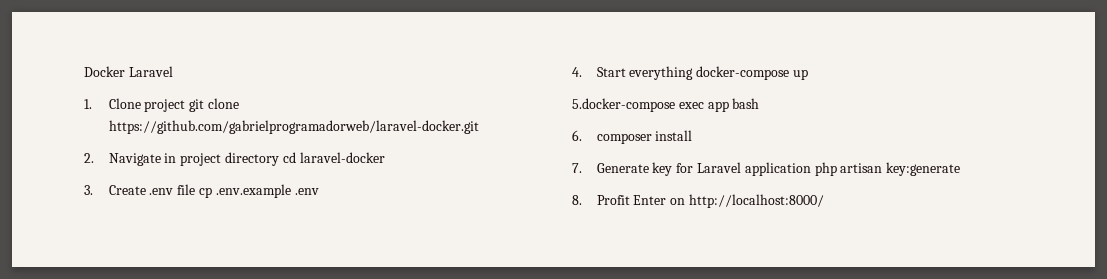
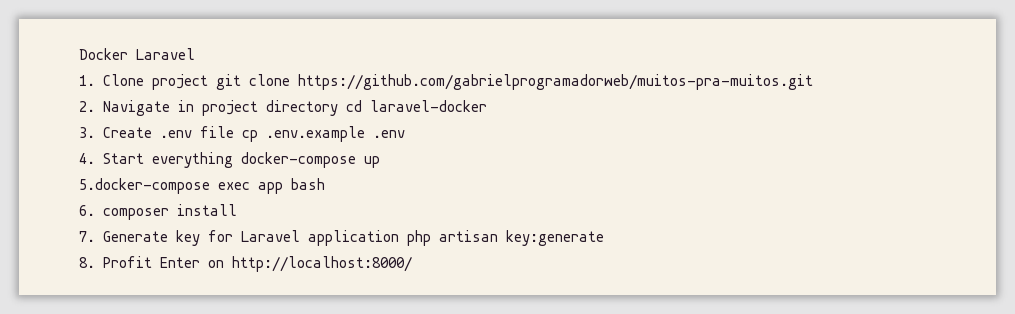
- 1. Clone project git clone https://github.com/gabrielprogramadorweb/laravel-docker.git
+ 1. Clone project git clone https://github.com/gabrielprogramadorweb/muitos-pra-muitos.git

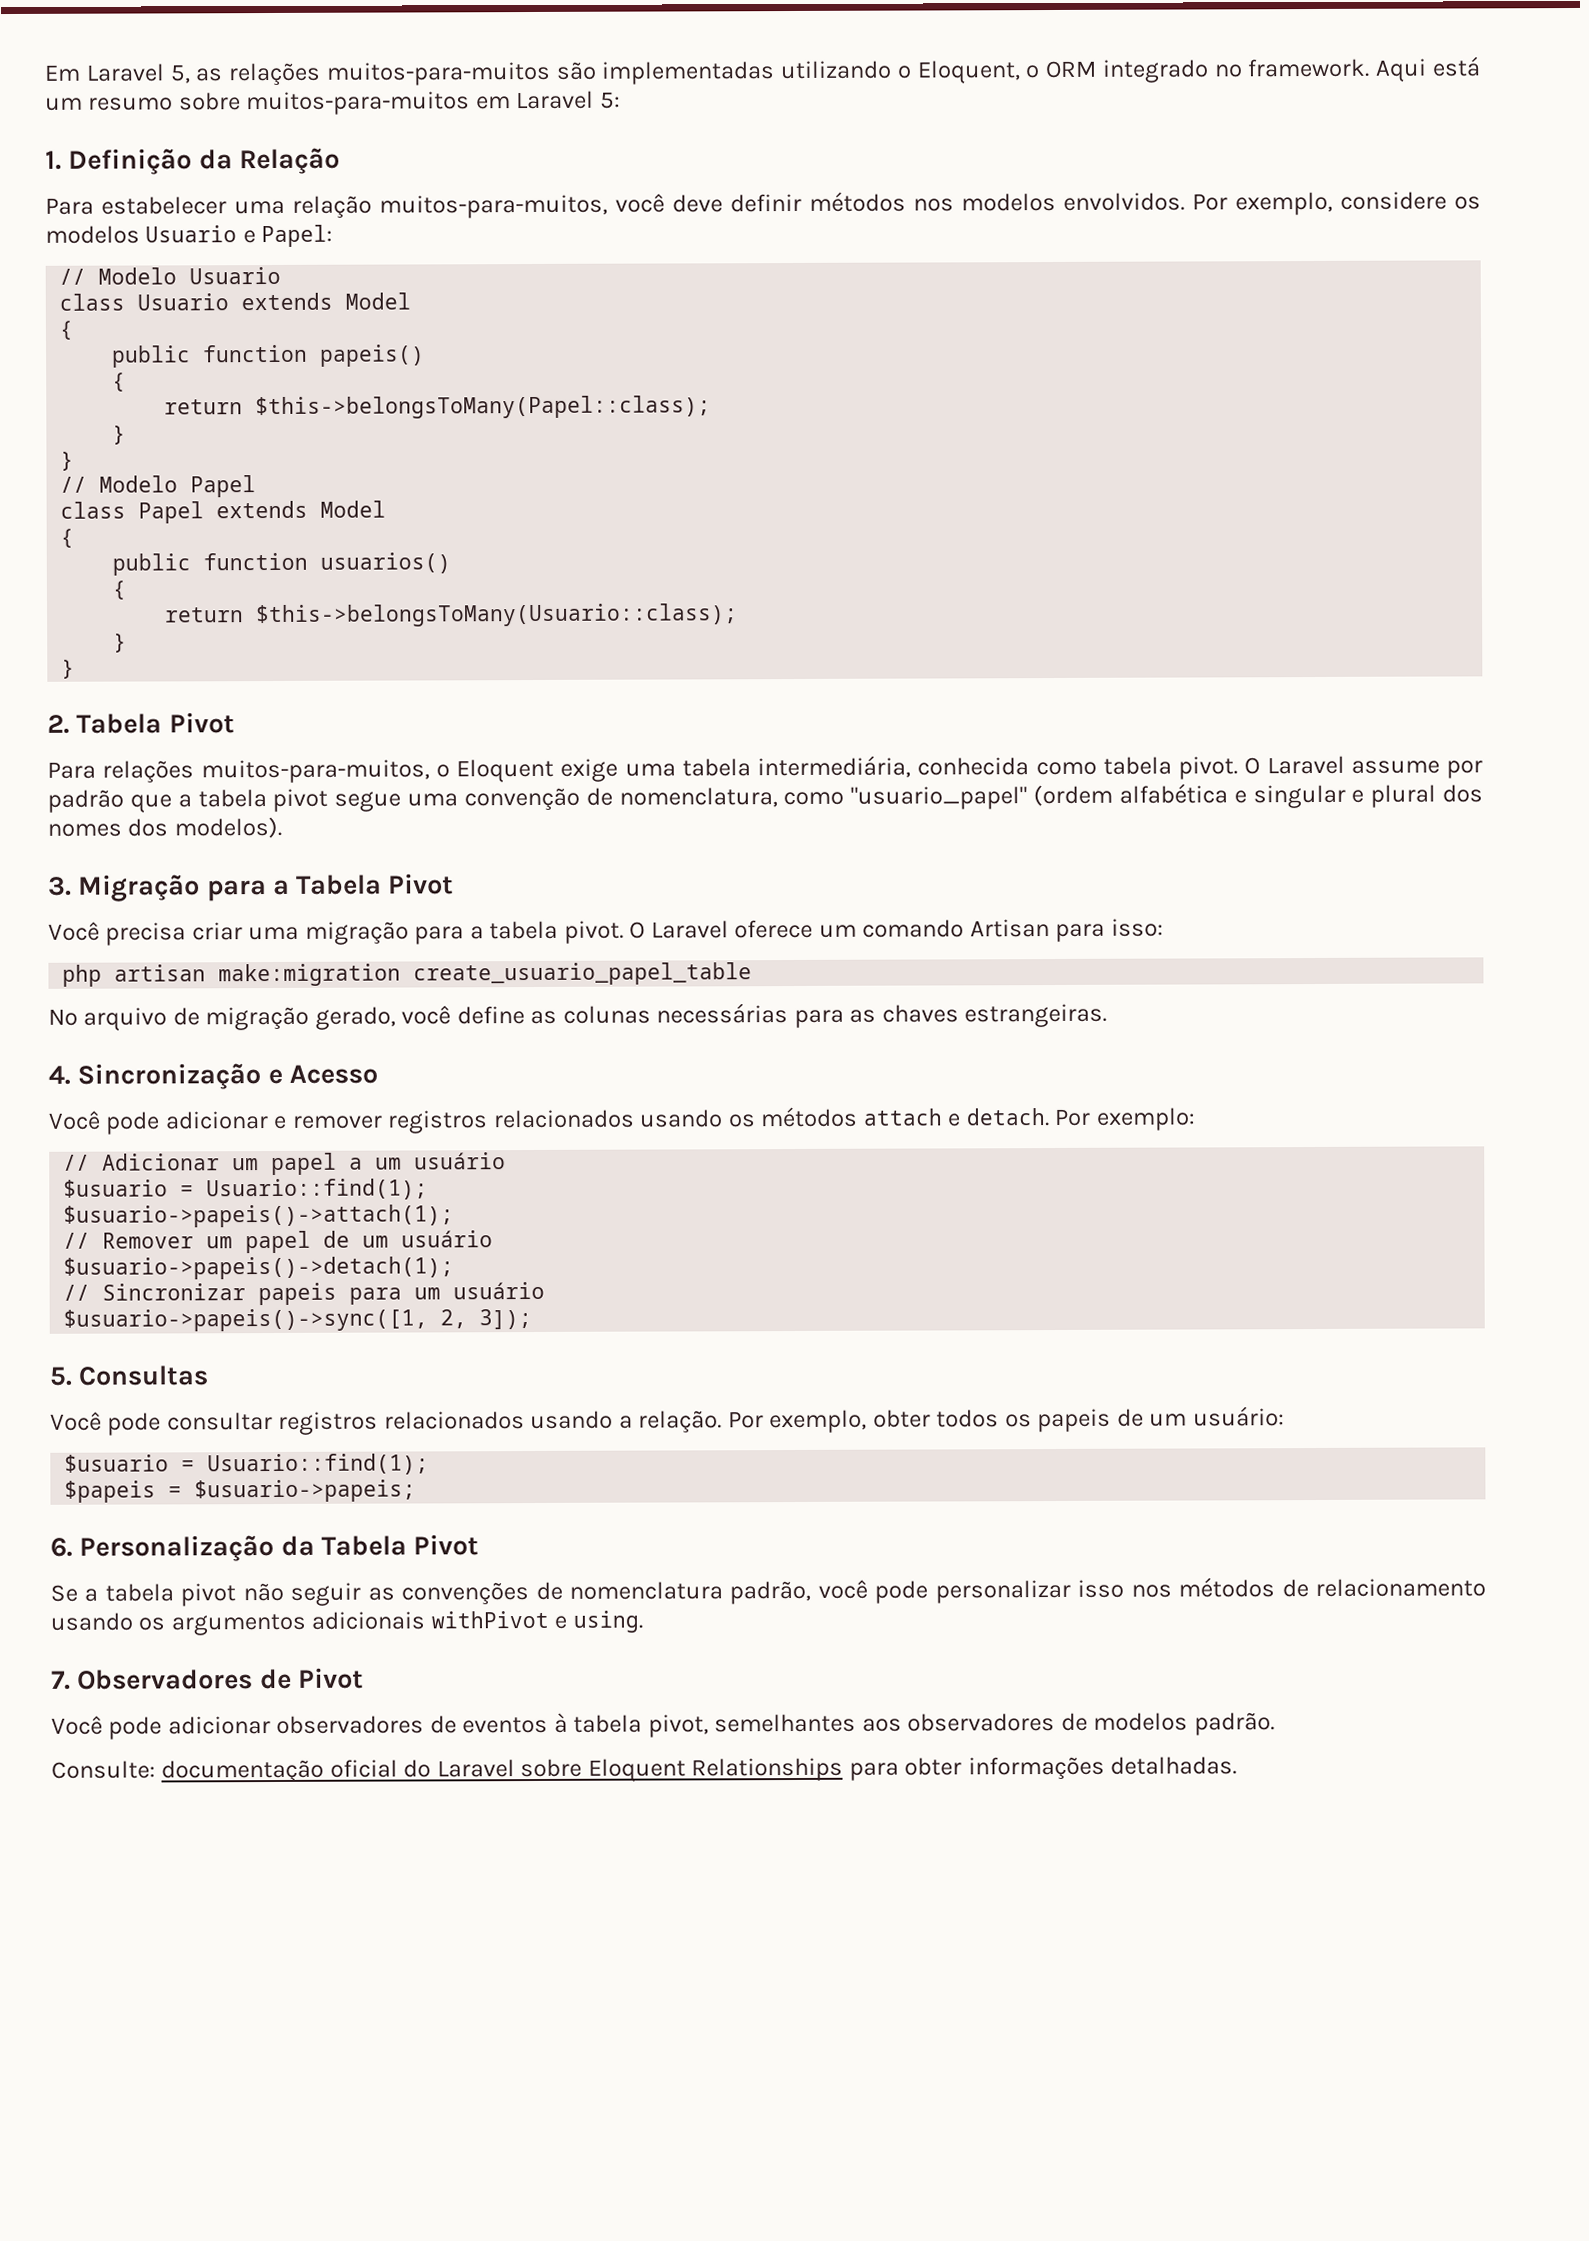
- Docker Laravel
- 1. Clone project git clone https://github.com/gabrielprogramadorweb/muitos-pra-muitos.git
- 2. Navigate in project directory cd laravel-docker
- 3. Create .env file cp .env.example .env
- 4. Start everything docker-compose up
- 5.docker-compose exec app bash
- 6. composer install
- 7. Generate key for Laravel application php artisan key:generate
- 8. Profit Enter on http://localhost:8000/
+ Em Laravel 5, as relações muitos-para-muitos são implementadas utilizando o Eloquent, o ORM integrado no framework. Aqui está um resumo sobre muitos-para-muitos em Laravel 5:
+ 1. Definição da Relação
+ Para estabelecer uma relação muitos-para-muitos, você deve definir métodos nos modelos envolvidos. Por exemplo, considere os modelos Usuario e Papel:
+ // Modelo Usuario
+ class Usuario extends Model
+ {
+ public function papeis()
+ {
+ return $this->belongsToMany(Papel::class);
+ }
+ }
+ // Modelo Papel
+ class Papel extends Model
+ {
+ public function usuarios()
+ {
+ return $this->belongsToMany(Usuario::class);
+ }
+ }
+ 2. Tabela Pivot
+ Para relações muitos-para-muitos, o Eloquent exige uma tabela intermediária, conhecida como tabela pivot. O Laravel assume por padrão que a tabela pivot segue uma convenção de nomenclatura, como "usuario_papel" (ordem alfabética e singular e plural dos nomes dos modelos).
+ 3. Migração para a Tabela Pivot
+ Você precisa criar uma migração para a tabela pivot. O Laravel oferece um comando Artisan para isso:
+ php artisan make:migration create_usuario_papel_table
+ No arquivo de migração gerado, você define as colunas necessárias para as chaves estrangeiras.
+ 4. Sincronização e Acesso
+ Você pode adicionar e remover registros relacionados usando os métodos attach e detach. Por exemplo:
+ // Adicionar um papel a um usuário
+ $usuario = Usuario::find(1);
+ $usuario->papeis()->attach(1);
+ // Remover um papel de um usuário
+ $usuario->papeis()->detach(1);
+ // Sincronizar papeis para um usuário
+ $usuario->papeis()->sync([1, 2, 3]);
+ 5. Consultas
+ Você pode consultar registros relacionados usando a relação. Por exemplo, obter todos os papeis de um usuário:
+ $usuario = Usuario::find(1);
+ $papeis = $usuario->papeis;
+ 6. Personalização da Tabela Pivot
+ Se a tabela pivot não seguir as convenções de nomenclatura padrão, você pode personalizar isso nos métodos de relacionamento usando os argumentos adicionais withPivot e using.
+ 7. Observadores de Pivot
+ Você pode adicionar observadores de eventos à tabela pivot, semelhantes aos observadores de modelos padrão.
+ Consulte: documentação oficial do Laravel sobre Eloquent Relationships para obter informações detalhadas.

